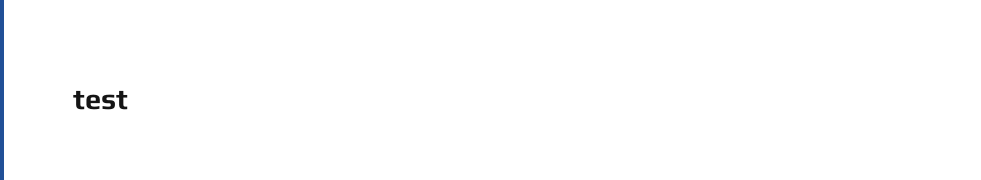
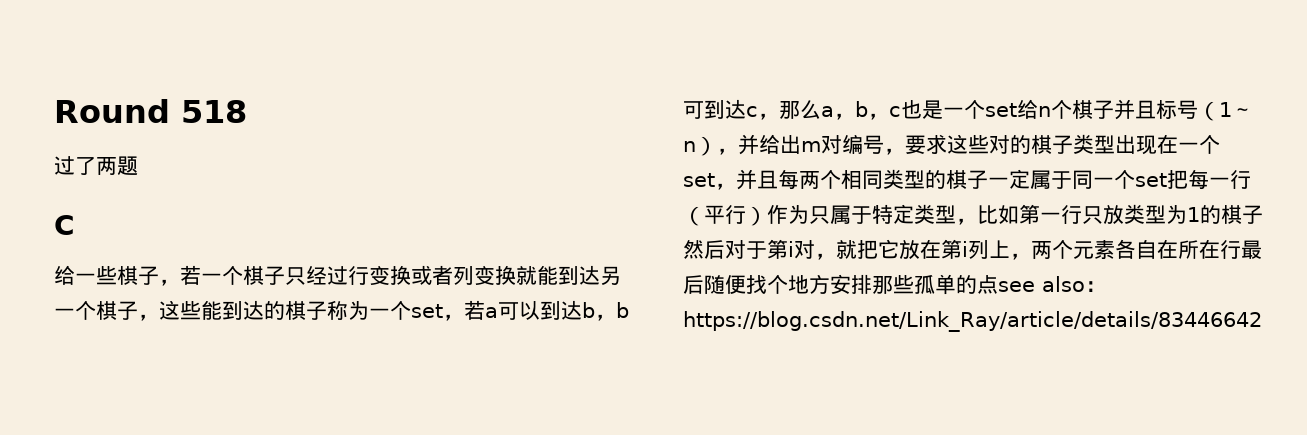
- test
+ Round 518
+ 过了两题
+ C
+ 给一些棋子，若一个棋子只经过行变换或者列变换就能到达另一个棋子，这些能到达的棋子称为一个set，若a可以到达b，b可到达c，那么a，b，c也是一个set给n个棋子并且标号（1～n），并给出m对编号，要求这些对的棋子类型出现在一个set，并且每两个相同类型的棋子一定属于同一个set把每一行（平行）作为只属于特定类型，比如第一行只放类型为1的棋子然后对于第i对，就把它放在第i列上，两个元素各自在所在行最后随便找个地方安排那些孤单的点see also：https://blog.csdn.net/Link_Ray/article/details/83446642

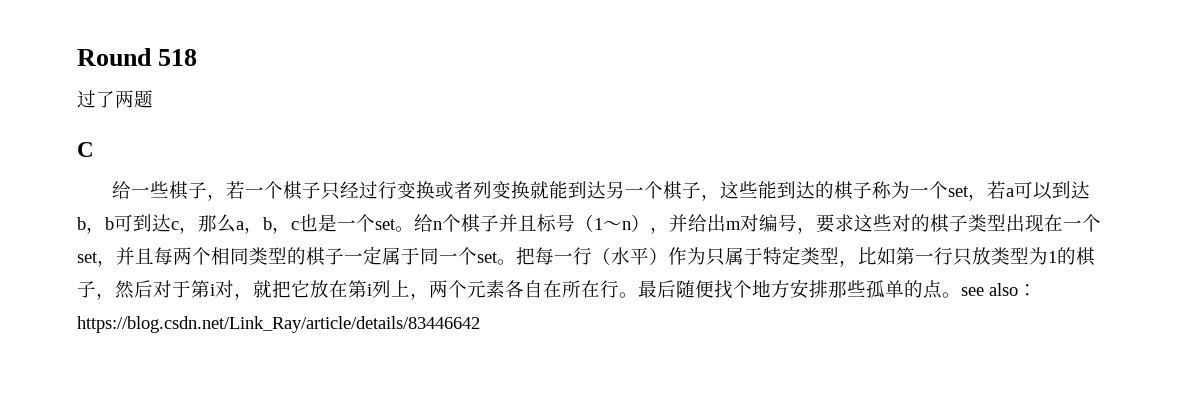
- 给一些棋子，若一个棋子只经过行变换或者列变换就能到达另一个棋子，这些能到达的棋子称为一个set，若a可以到达b，b可到达c，那么a，b，c也是一个set给n个棋子并且标号（1～n），并给出m对编号，要求这些对的棋子类型出现在一个set，并且每两个相同类型的棋子一定属于同一个set把每一行（平行）作为只属于特定类型，比如第一行只放类型为1的棋子然后对于第i对，就把它放在第i列上，两个元素各自在所在行最后随便找个地方安排那些孤单的点see also：
+ 给一些棋子，若一个棋子只经过行变换或者列变换就能到达另一个棋子，这些能到达的棋子称为一个set，若a可以到达b，b可到达c，那么a，b，c也是一个set。给n个棋子并且标号（1～n），并给出m对编号，要求这些对的棋子类型出现在一个set，并且每两个相同类型的棋子一定属于同一个set。把每一行（水平）作为只属于特定类型，比如第一行只放类型为1的棋子，然后对于第i对，就把它放在第i列上，两个元素各自在所在行。最后随便找个地方安排那些孤单的点。see also：

